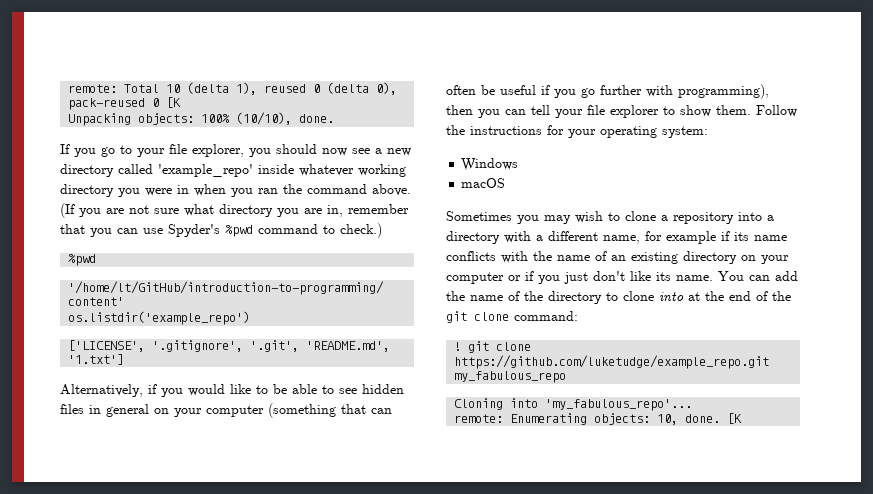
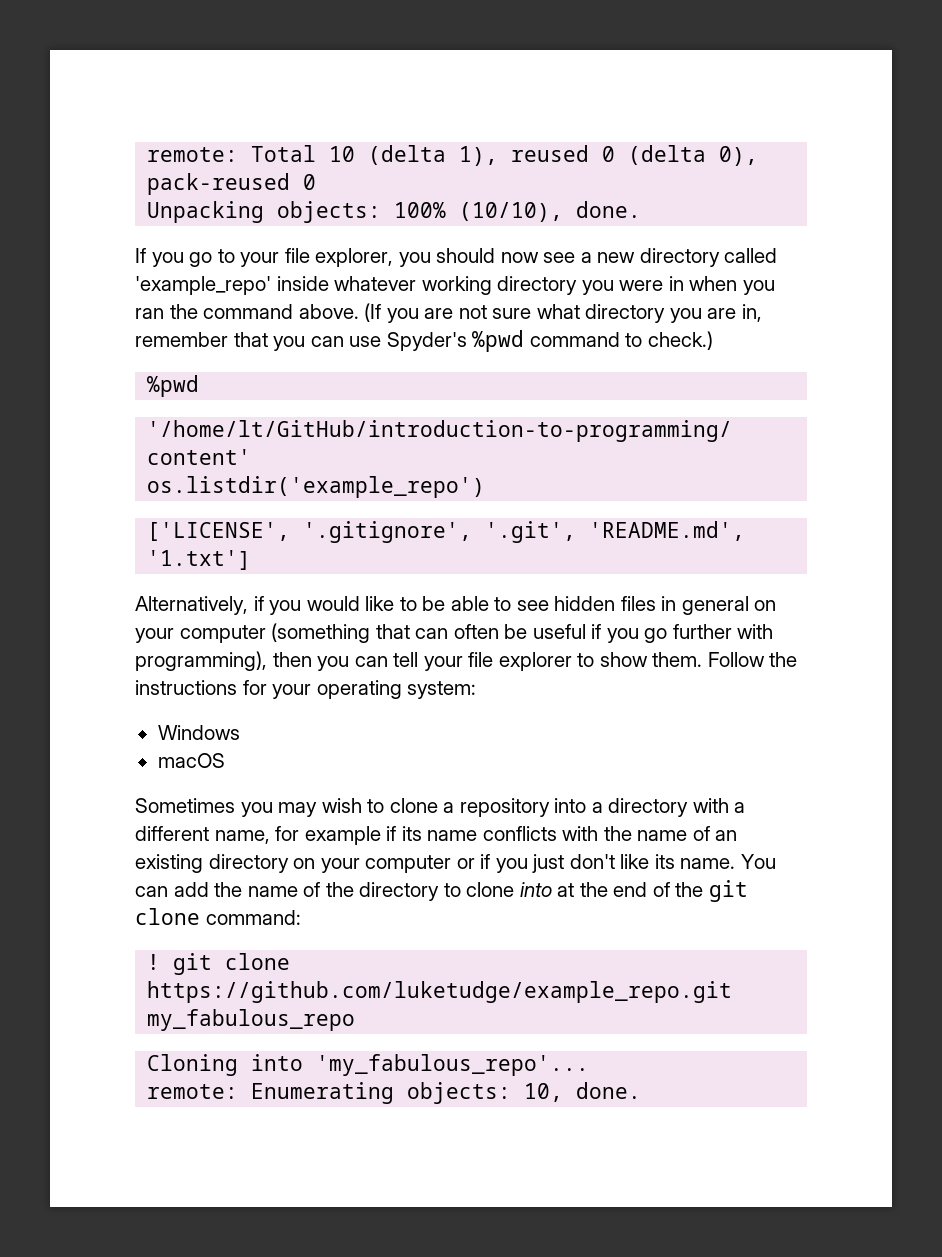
- remote: Total 10 (delta 1), reused 0 (delta 0), pack-reused 0 [K
+ remote: Total 10 (delta 1), reused 0 (delta 0), pack-reused 0
- remote: Enumerating objects: 10, done. [K
+ remote: Enumerating objects: 10, done.

